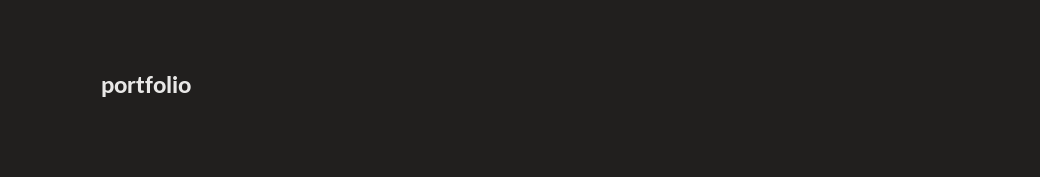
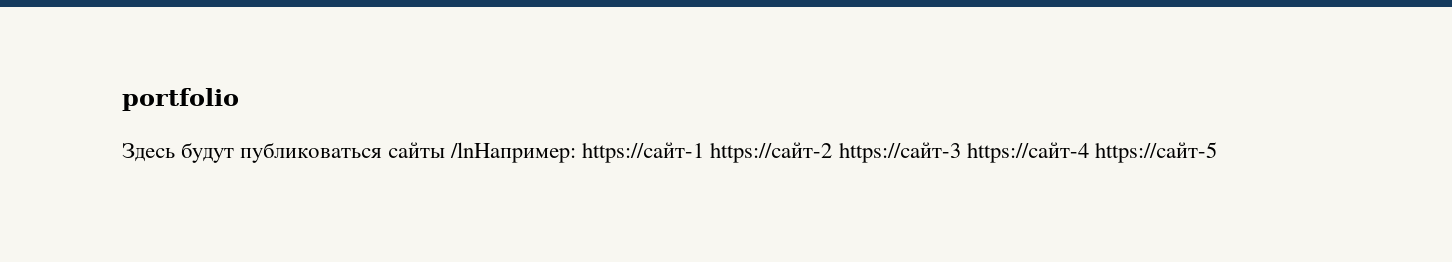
+ Здесь будут публиковаться сайты /lnНапример: https://сайт-1 https://сайт-2 https://сайт-3 https://сайт-4 https://сайт-5

